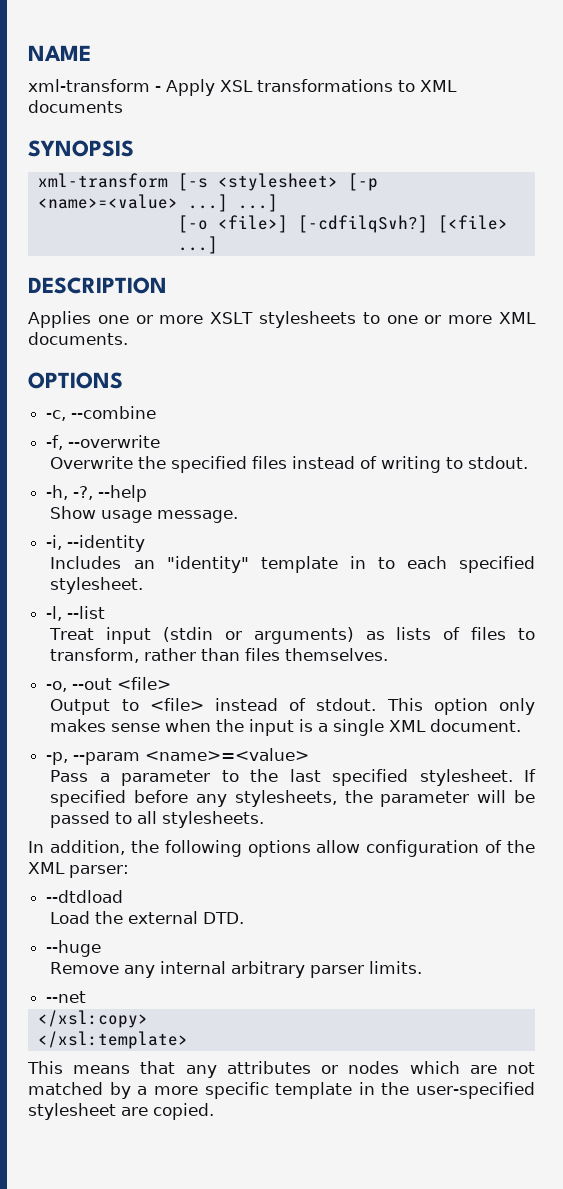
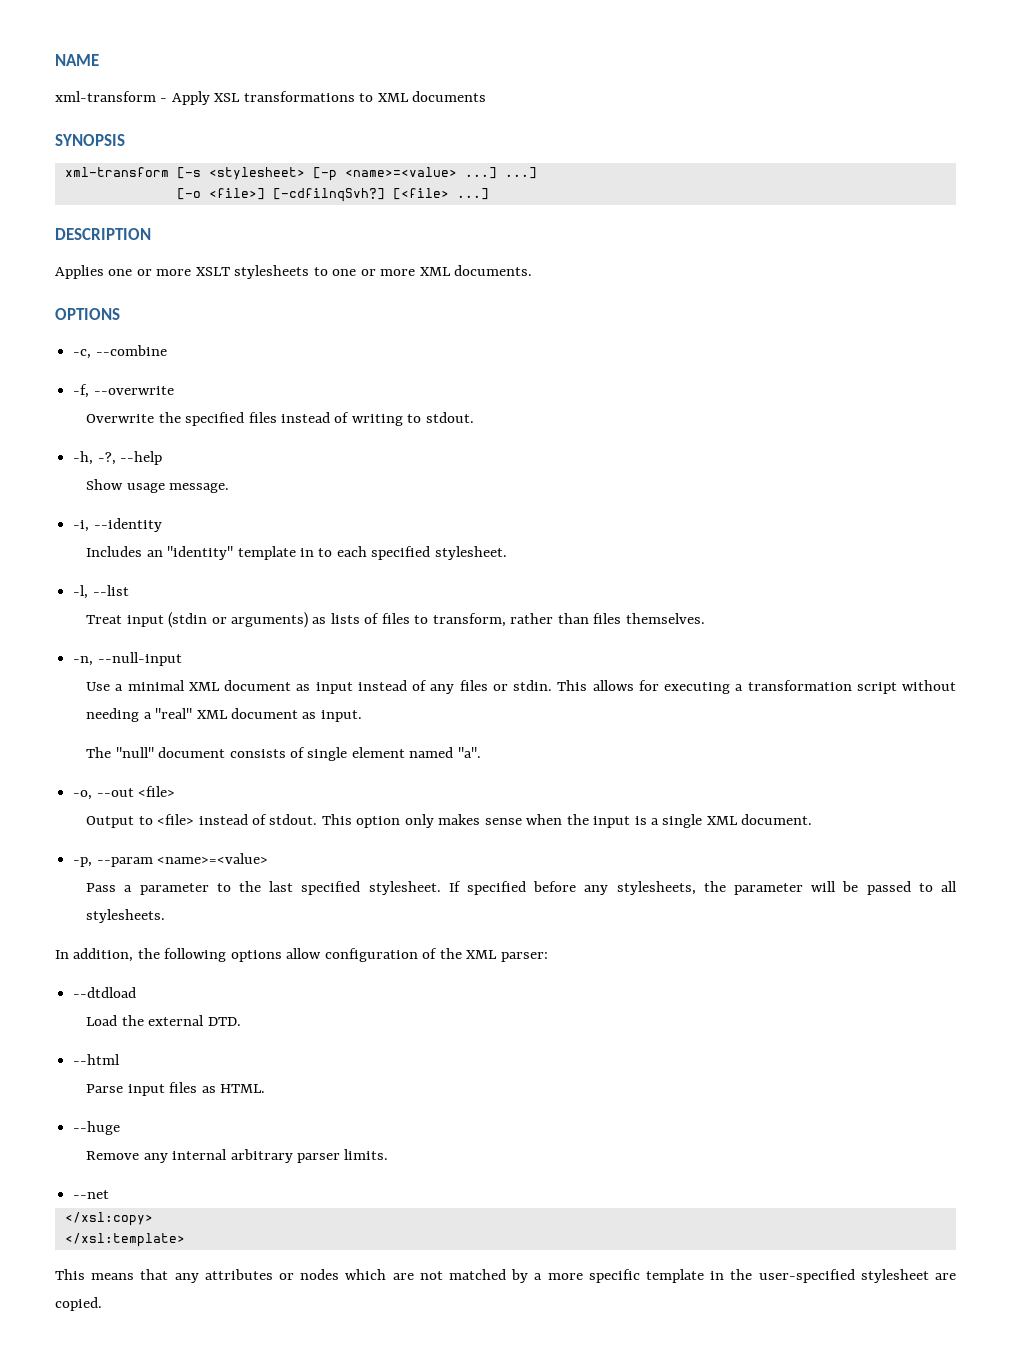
- [-o <file>] [-cdfilqSvh?]
+ [-o <file>] [-cdfilnqSvh?]
+ -n, --null-input
+ Use a minimal XML document as input instead of any files or stdin. This allows for executing a transformation script without needing a "real" XML document as input.
+ The "null" document consists of single element named "a".
+ --html
+ Parse input files as HTML.

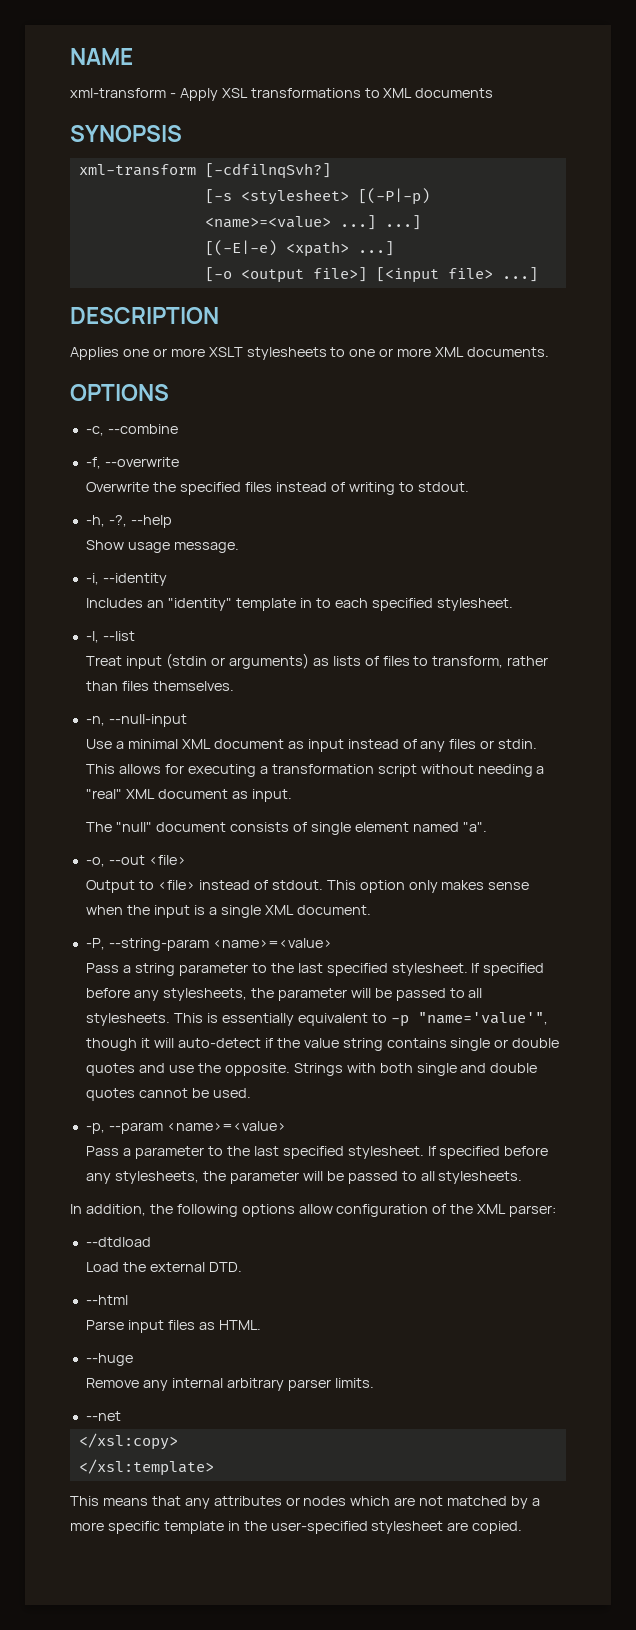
- xml-transform [-s <stylesheet> [-p <name>=<value> ...] ...]
+ xml-transform [-cdfilnqSvh?]
+ [-s <stylesheet> [(-P|-p) <name>=<value> ...] ...]
- [-o <file>] [-cdfilnqSvh?] [<file> ...]
+ [(-E|-e) <xpath> ...]
+ [-o <output file>] [<input file> ...]
+ -P, --string-param <name>=<value>
+ Pass a string parameter to the last specified stylesheet. If specified before any stylesheets, the parameter will be passed to all stylesheets. This is essentially equivalent to -p "name='value'", though it will auto-detect if the value string contains single or double quotes and use the opposite. Strings with both single and double quotes cannot be used.

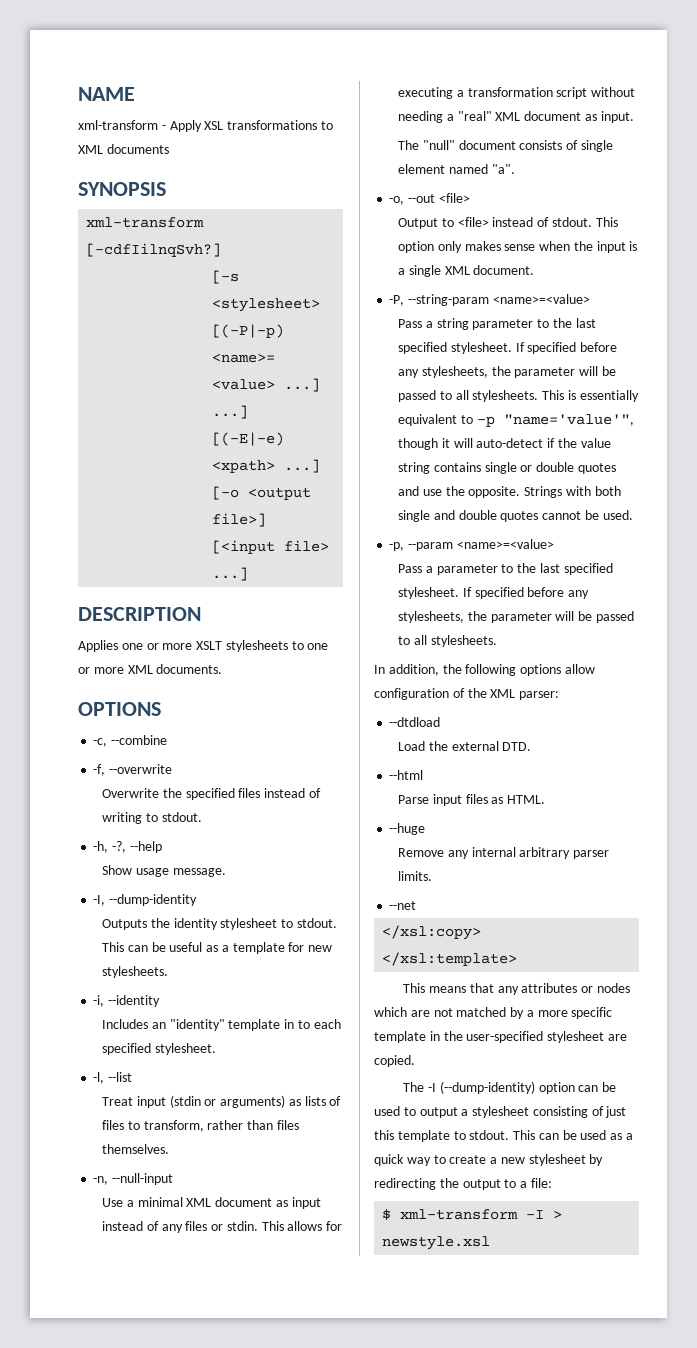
- xml-transform [-cdfilnqSvh?]
+ xml-transform [-cdfIilnqSvh?]
+ -I, --dump-identity
+ Outputs the identity stylesheet to stdout. This can be useful as a template for new stylesheets.
+ The -I (--dump-identity) option can be used to output a stylesheet consisting of just this template to stdout. This can be used as a quick way to create a new stylesheet by redirecting the output to a file:
+ $ xml-transform -I > newstyle.xsl

